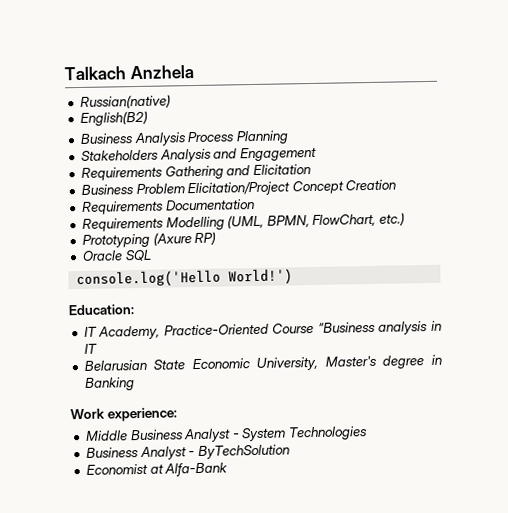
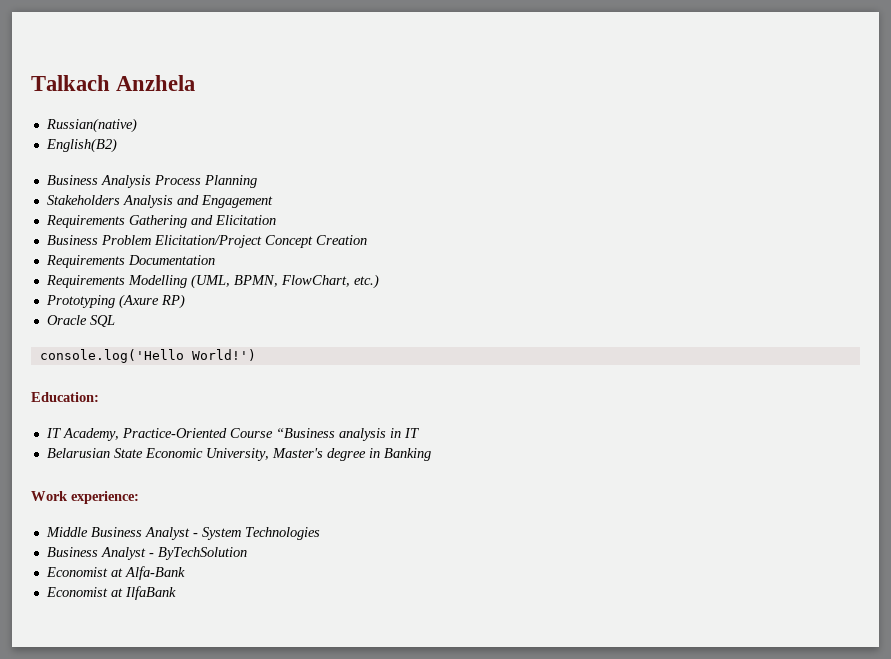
+ Economist at IlfaBank

